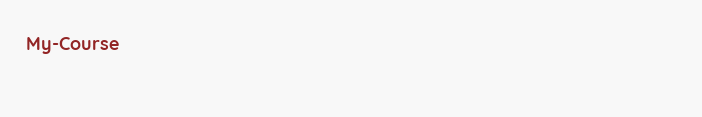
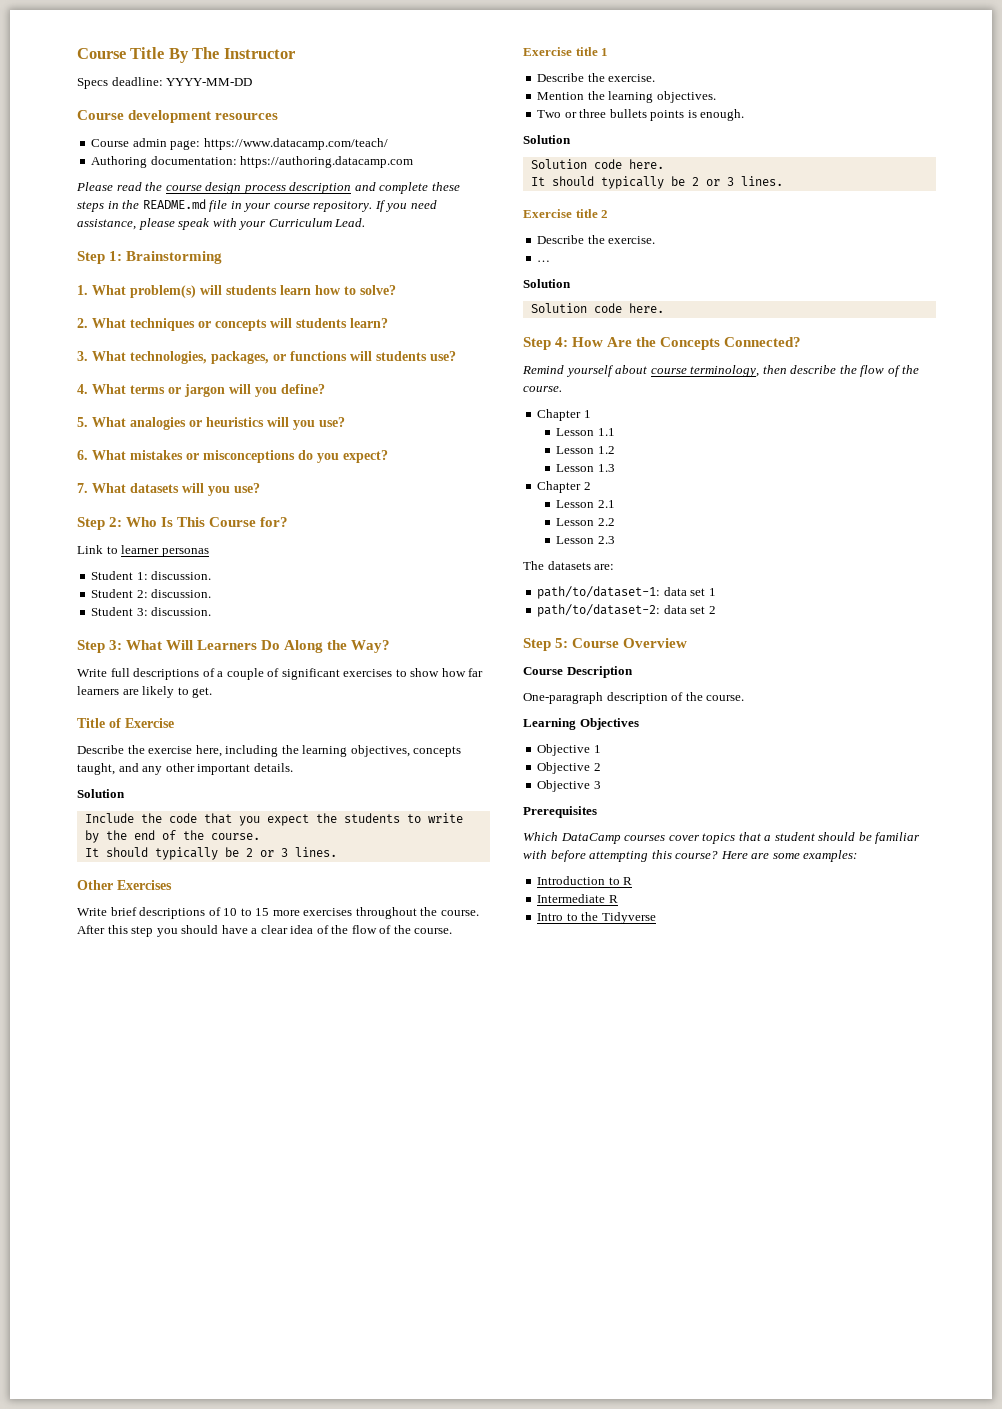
- My-Course
+ Course Title By The Instructor
+ Specs deadline: YYYY-MM-DD
+ Course development resources
+ Course admin page: https://www.datacamp.com/teach/
+ Authoring documentation: https://authoring.datacamp.com
+ Please read the course design process description and complete these steps in the README.md file in your course repository. If you need assistance, please speak with your Curriculum Lead.
+ Step 1: Brainstorming
+ 1. What problem(s) will students learn how to solve?
+ 2. What techniques or concepts will students learn?
+ 3. What technologies, packages, or functions will students use?
+ 4. What terms or jargon will you define?
+ 5. What analogies or heuristics will you use?
+ 6. What mistakes or misconceptions do you expect?
+ 7. What datasets will you use?
+ Step 2: Who Is This Course for?
+ Link to learner personas
+ Student 1: discussion.
+ Student 2: discussion.
+ Student 3: discussion.
+ Step 3: What Will Learners Do Along the Way?
+ Write full descriptions of a couple of significant exercises to show how far learners are likely to get.
+ Title of Exercise
+ Describe the exercise here, including the learning objectives, concepts taught, and any other important details.
+ Solution
+ Include the code that you expect the students to write by the end of the course.
+ It should typically be 2 or 3 lines.
+ Other Exercises
+ Write brief descriptions of 10 to 15 more exercises throughout the course. After this step you should have a clear idea of the flow of the course.
+ Exercise title 1
+ Describe the exercise.
+ Mention the learning objectives.
+ Two or three bullets points is enough.
+ Solution
+ Solution code here.
+ It should typically be 2 or 3 lines.
+ Exercise title 2
+ Describe the exercise.
+ …
+ Solution
+ Solution code here.
+ Step 4: How Are the Concepts Connected?
+ Remind yourself about course terminology, then describe the flow of the course.
+ Chapter 1
+ Lesson 1.1
+ Lesson 1.2
+ Lesson 1.3
+ Chapter 2
+ Lesson 2.1
+ Lesson 2.2
+ Lesson 2.3
+ The datasets are:
+ path/to/dataset-1: data set 1
+ path/to/dataset-2: data set 2
+ Step 5: Course Overview
+ Course Description
+ One-paragraph description of the course.
+ Learning Objectives
+ Objective 1
+ Objective 2
+ Objective 3
+ Prerequisites
+ Which DataCamp courses cover topics that a student should be familiar with before attempting this course? Here are some examples:
+ Introduction to R
+ Intermediate R
+ Intro to the Tidyverse

